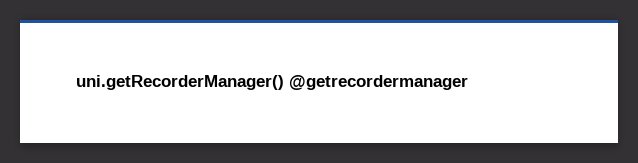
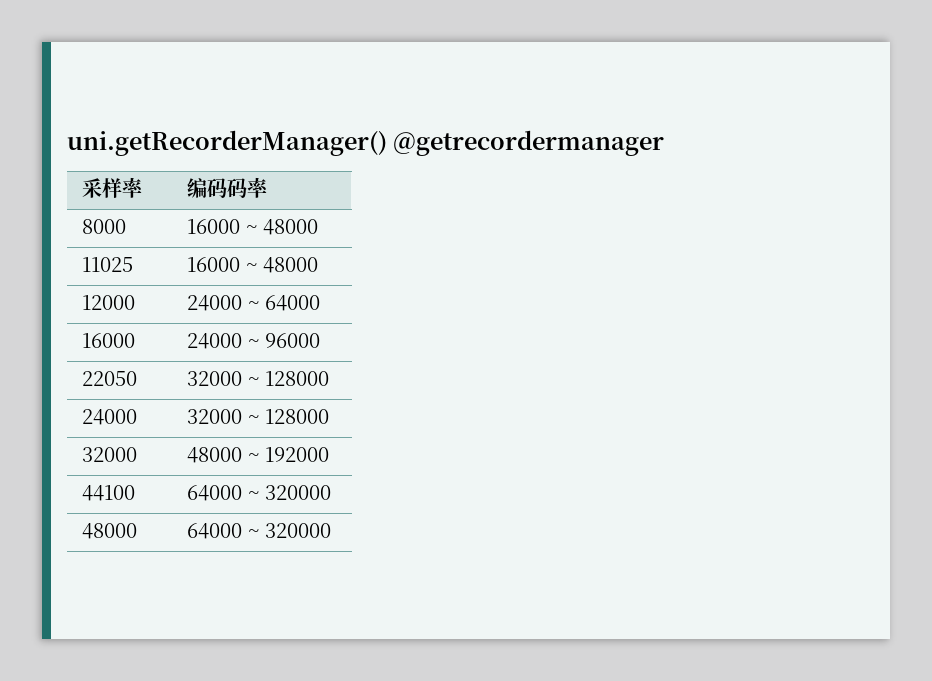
+ 采样率 | 编码码率
+ 8000 | 16000 ~ 48000
+ 11025 | 16000 ~ 48000
+ 12000 | 24000 ~ 64000
+ 16000 | 24000 ~ 96000
+ 22050 | 32000 ~ 128000
+ 24000 | 32000 ~ 128000
+ 32000 | 48000 ~ 192000
+ 44100 | 64000 ~ 320000
+ 48000 | 64000 ~ 320000

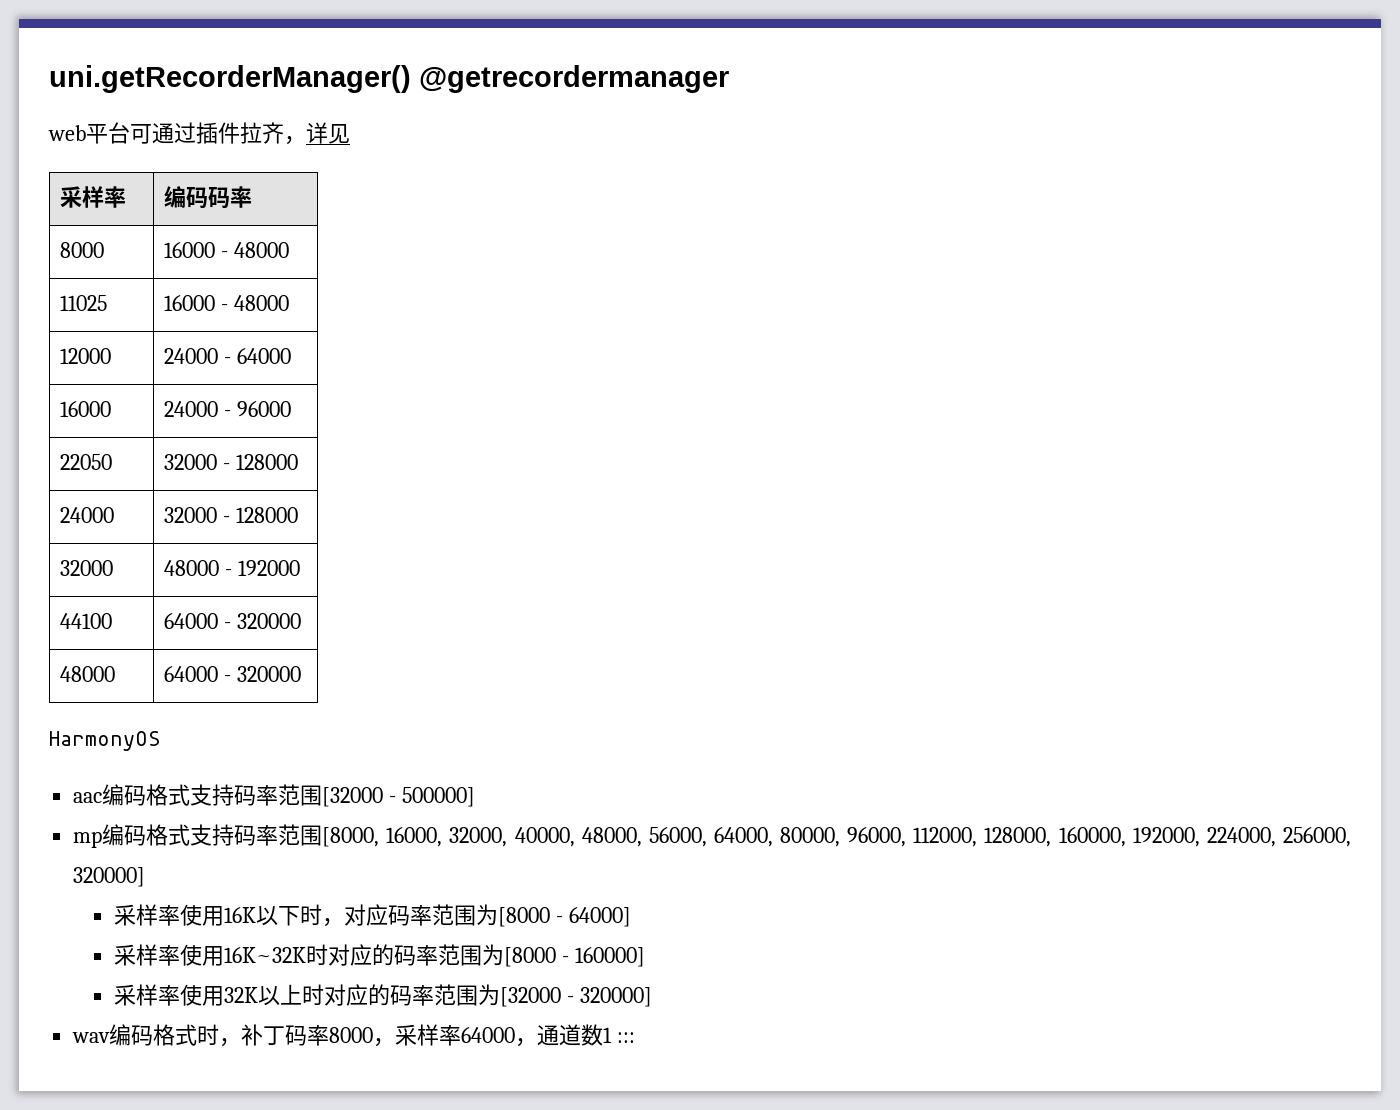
+ web平台可通过插件拉齐，详见
- 8000 | 16000 ~ 48000
+ 8000 | 16000 - 48000
- 11025 | 16000 ~ 48000
+ 11025 | 16000 - 48000
- 12000 | 24000 ~ 64000
+ 12000 | 24000 - 64000
- 16000 | 24000 ~ 96000
+ 16000 | 24000 - 96000
- 22050 | 32000 ~ 128000
+ 22050 | 32000 - 128000
- 24000 | 32000 ~ 128000
+ 24000 | 32000 - 128000
- 32000 | 48000 ~ 192000
+ 32000 | 48000 - 192000
- 44100 | 64000 ~ 320000
+ 44100 | 64000 - 320000
- 48000 | 64000 ~ 320000
+ 48000 | 64000 - 320000
+ HarmonyOS
+ aac编码格式支持码率范围[32000 - 500000]
+ mp编码格式支持码率范围[8000, 16000, 32000, 40000, 48000, 56000, 64000, 80000, 96000, 112000, 128000, 160000, 192000, 224000, 256000, 320000]
+ 采样率使用16K以下时，对应码率范围为[8000 - 64000]
+ 采样率使用16K~32K时对应的码率范围为[8000 - 160000]
+ 采样率使用32K以上时对应的码率范围为[32000 - 320000]
+ wav编码格式时，补丁码率8000，采样率64000，通道数1 :::

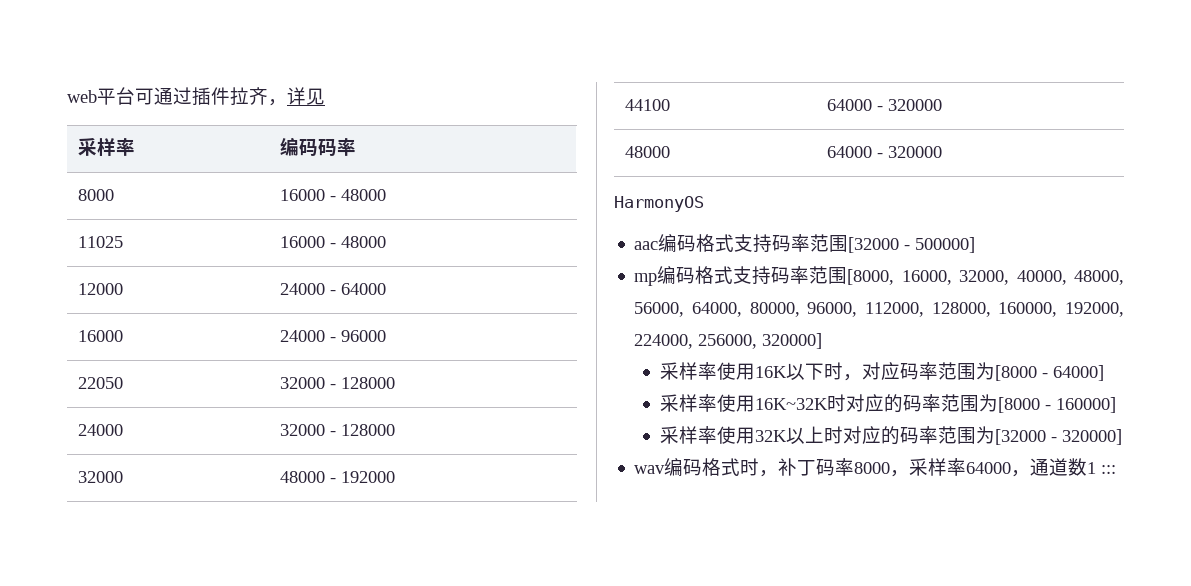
- uni.getRecorderManager() @getrecordermanager

